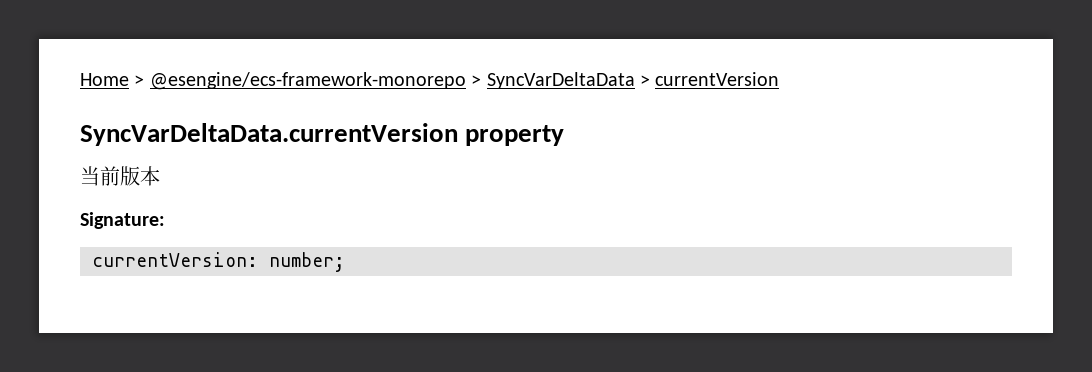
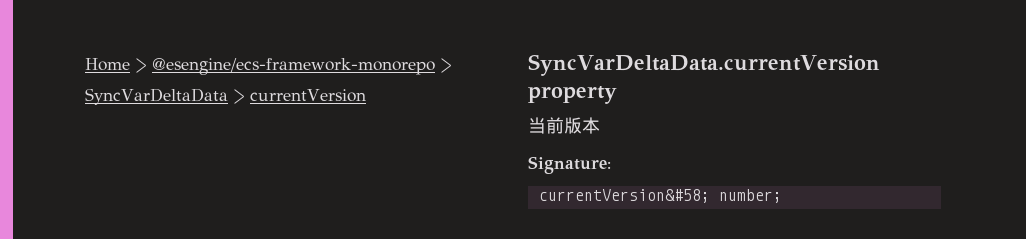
- currentVersion: number;
+ currentVersion&#58; number;

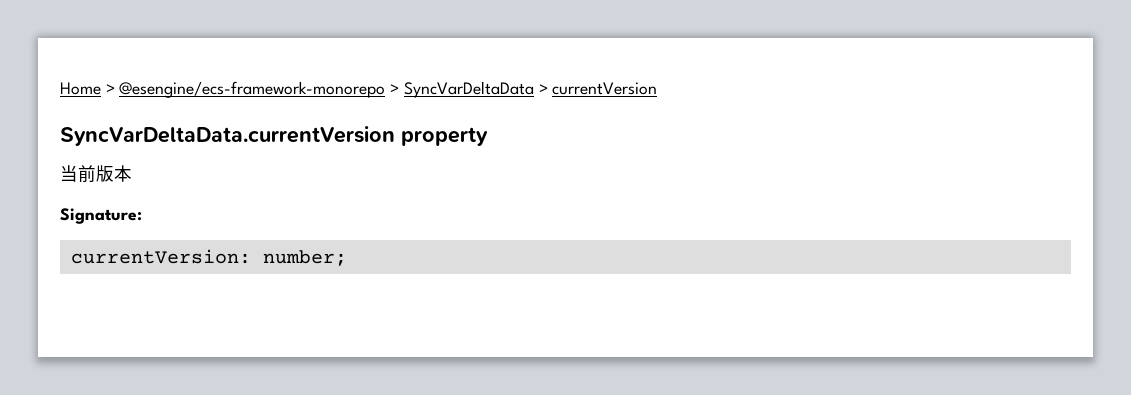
- currentVersion&#58; number;
+ currentVersion: number;

